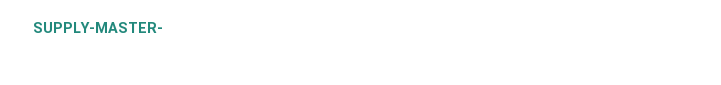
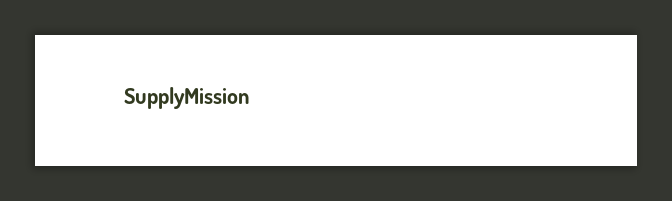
- SUPPLY-MASTER-
+ SupplyMission

